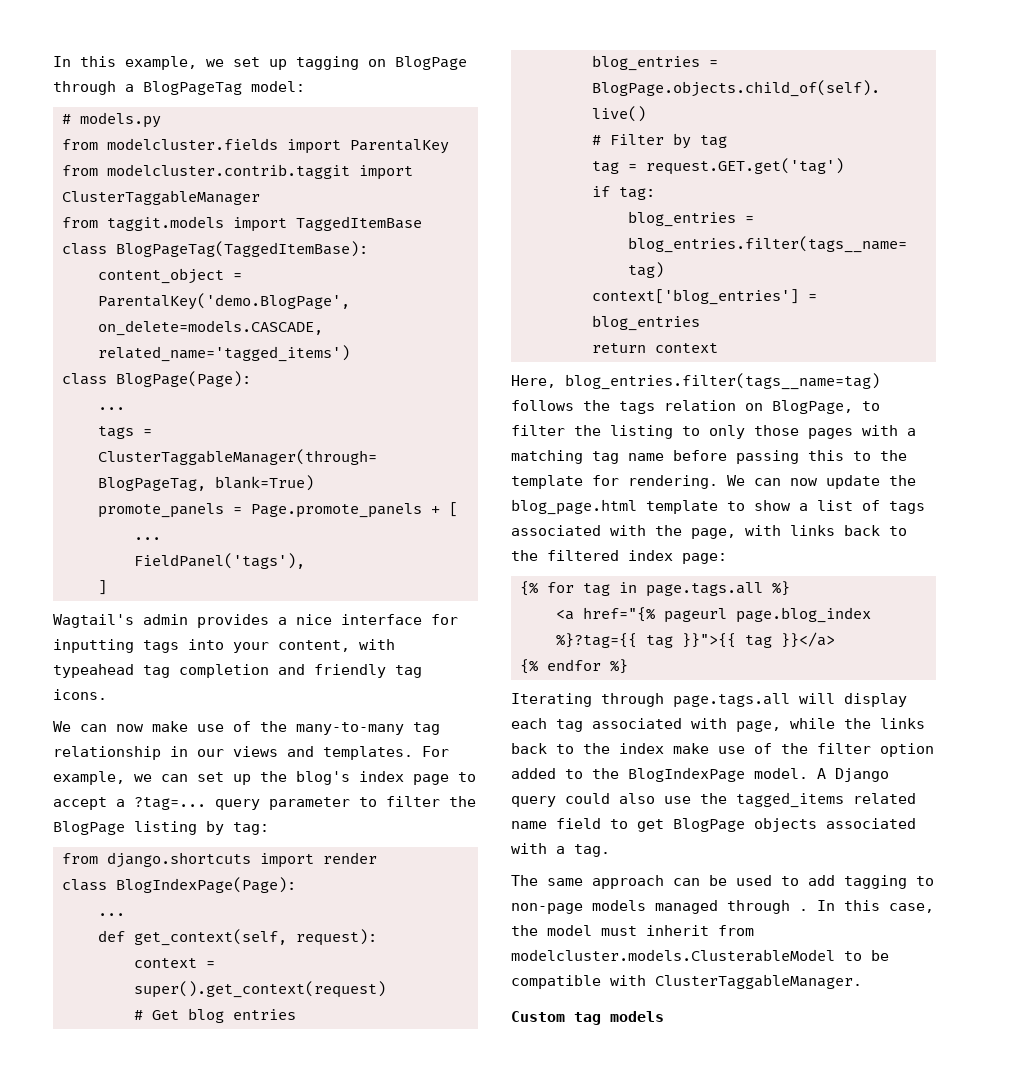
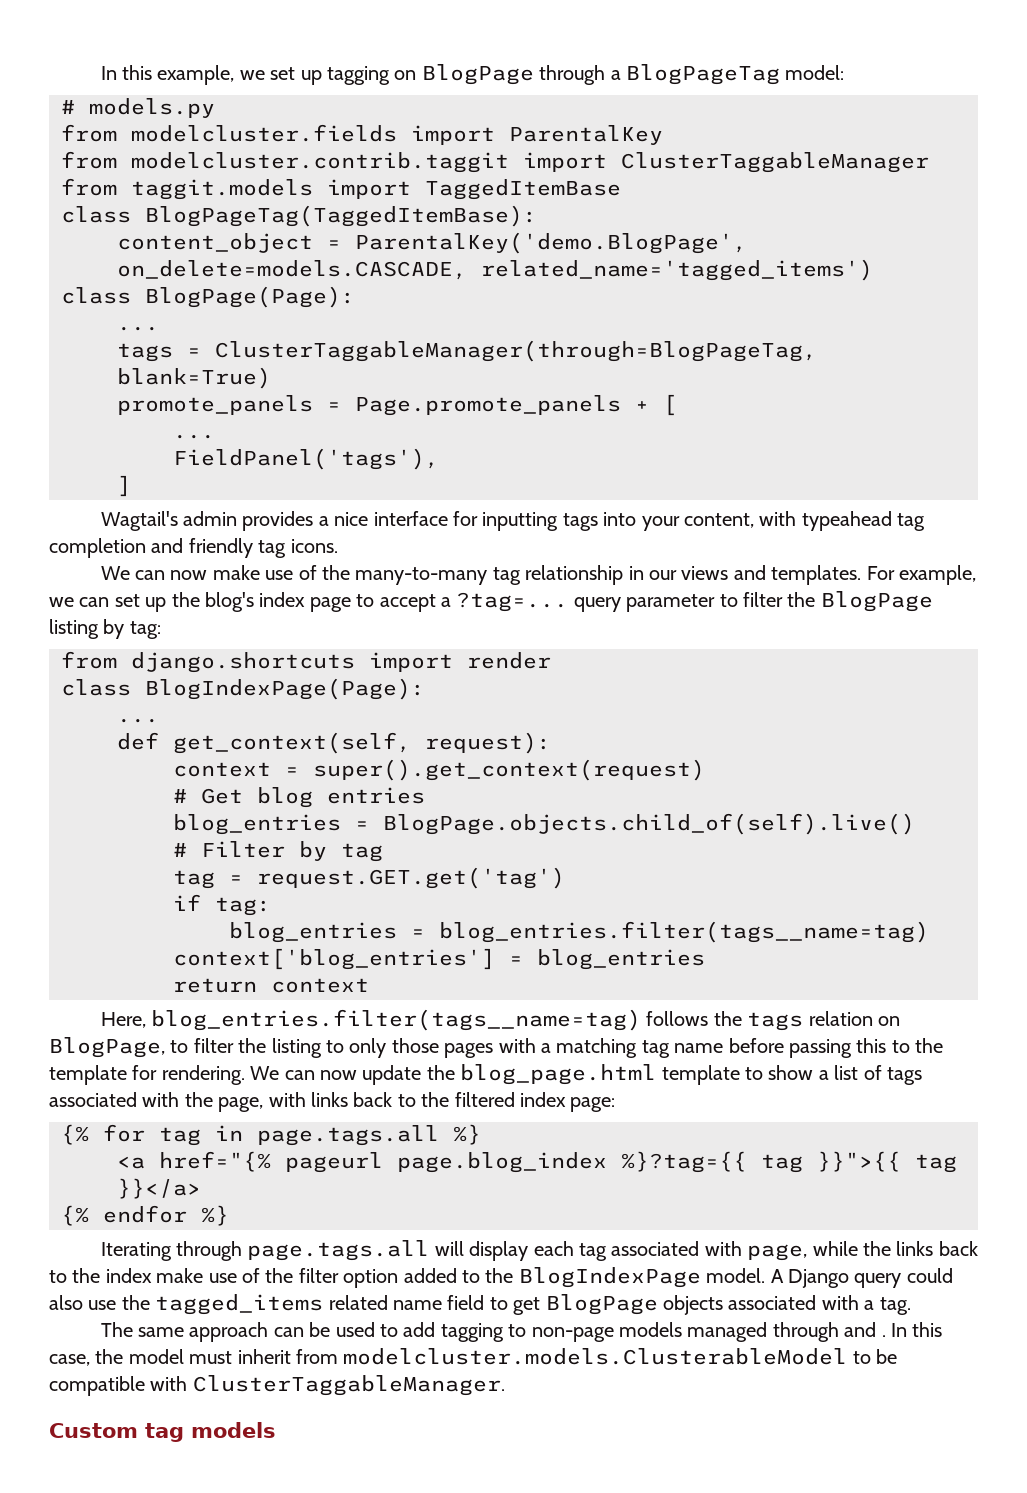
- The same approach can be used to add tagging to non-page models managed through .
+ The same approach can be used to add tagging to non-page models managed through and .

